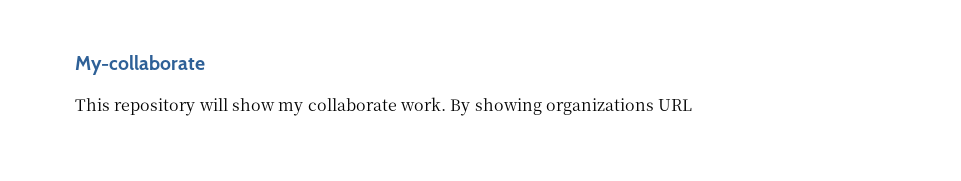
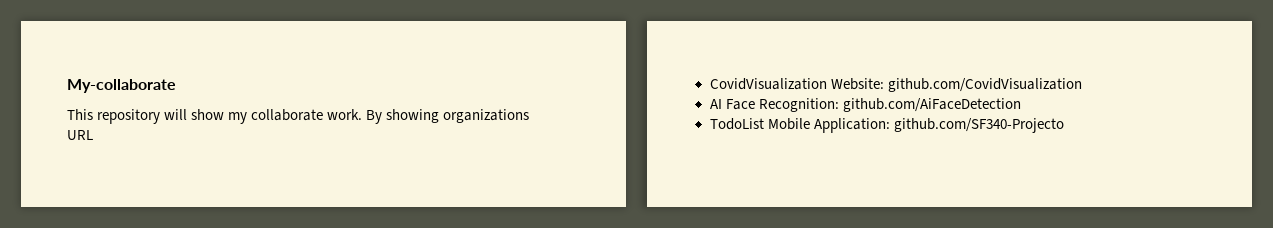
+ CovidVisualization Website: github.com/CovidVisualization
+ AI Face Recognition: github.com/AiFaceDetection
+ TodoList Mobile Application: github.com/SF340-Projecto

